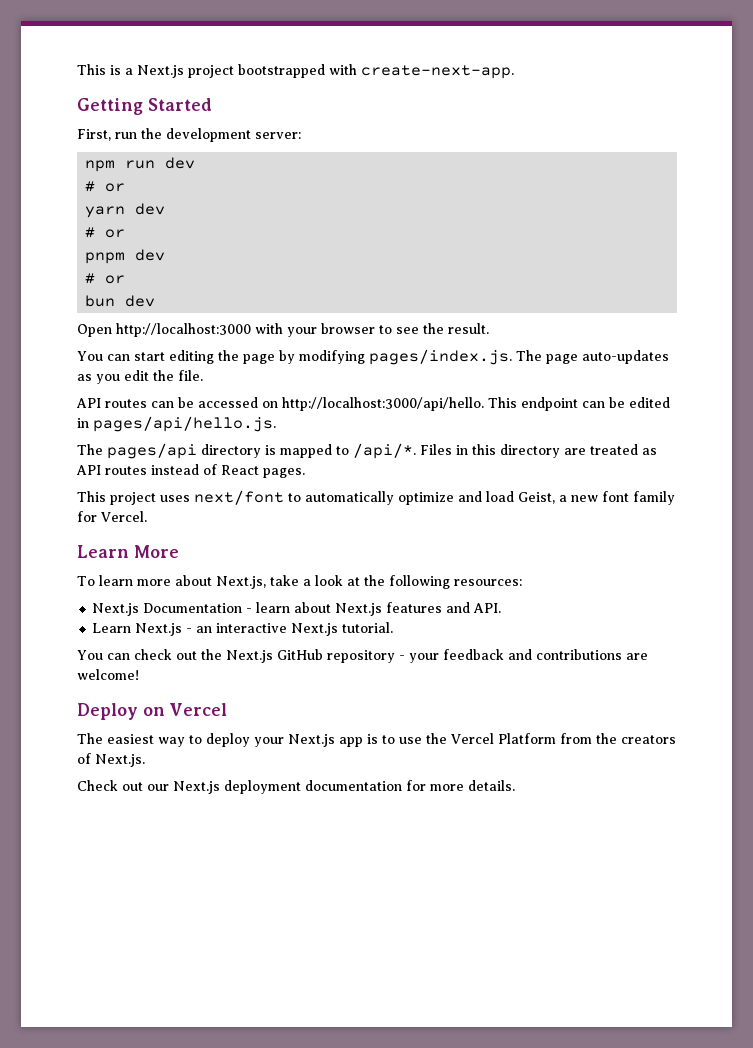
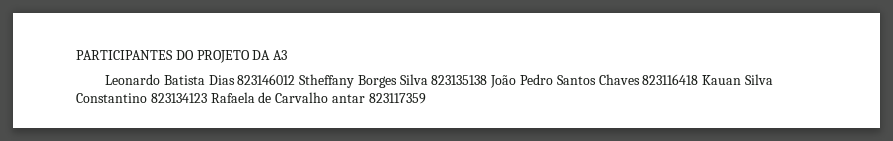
- This is a Next.js project bootstrapped with create-next-app.
- Getting Started
- First, run the development server:
- npm run dev
- # or
- yarn dev
- # or
- pnpm dev
- # or
- bun dev
- Open http://localhost:3000 with your browser to see the result.
- You can start editing the page by modifying pages/index.js. The page auto-updates as you edit the file.
- API routes can be accessed on http://localhost:3000/api/hello. This endpoint can be edited in pages/api/hello.js.
- The pages/api directory is mapped to /api/*. Files in this directory are treated as API routes instead of React pages.
- This project uses next/font to automatically optimize and load Geist, a new font family for Vercel.
- Learn More
- To learn more about Next.js, take a look at the following resources:
- Next.js Documentation - learn about Next.js features and API.
- Learn Next.js - an interactive Next.js tutorial.
- You can check out the Next.js GitHub repository - your feedback and contributions are welcome!
- Deploy on Vercel
- The easiest way to deploy your Next.js app is to use the Vercel Platform from the creators of Next.js.
- Check out our Next.js deployment documentation for more details.
+ PARTICIPANTES DO PROJETO DA A3
+ Leonardo Batista Dias 823146012 Stheffany Borges Silva 823135138 João Pedro Santos Chaves 823116418 Kauan Silva Constantino 823134123 Rafaela de Carvalho antar 823117359

